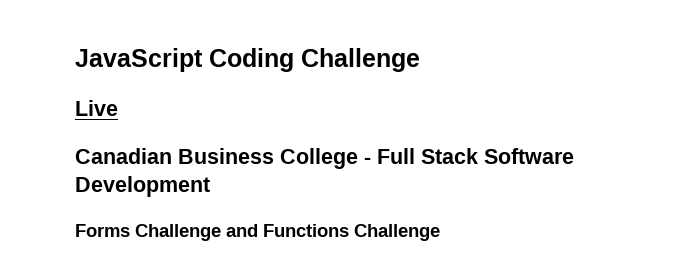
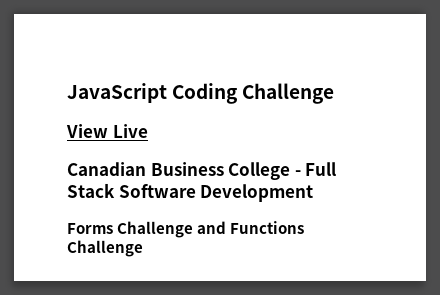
- Live
+ View Live

